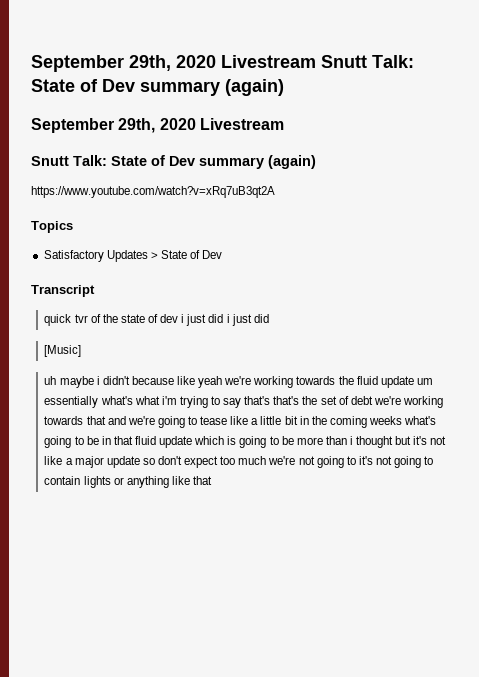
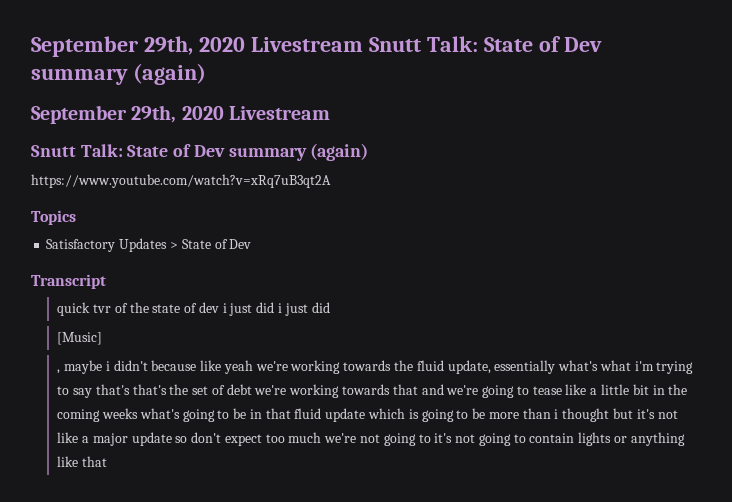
- uh maybe i didn't because like yeah we're working towards the fluid update um essentially what's what i'm trying to say that's that's the set of debt we're working towards that and we're going to tease like a little bit in the coming weeks what's going to be in that fluid update which is going to be more than i thought but it's not like a major update so don't expect too much we're not going to it's not going to contain lights or anything like that
+ , maybe i didn't because like yeah we're working towards the fluid update, essentially what's what i'm trying to say that's that's the set of debt we're working towards that and we're going to tease like a little bit in the coming weeks what's going to be in that fluid update which is going to be more than i thought but it's not like a major update so don't expect too much we're not going to it's not going to contain lights or anything like that

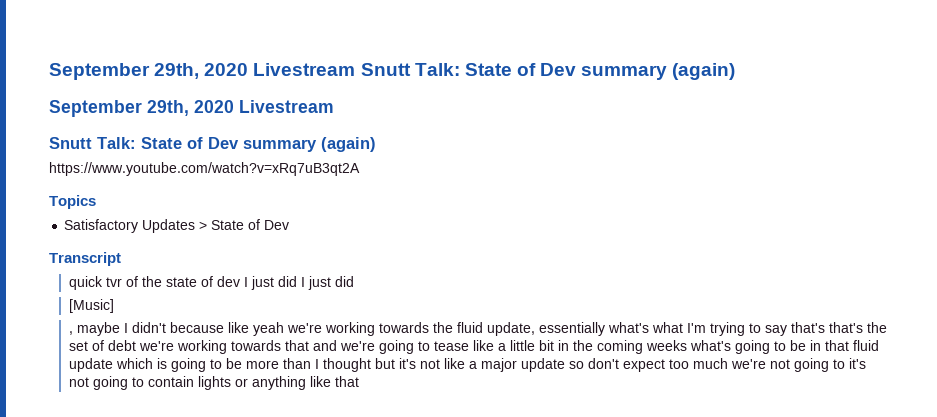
- quick tvr of the state of dev i just did i just did
+ quick tvr of the state of dev I just did I just did
- , maybe i didn't because like yeah we're working towards the fluid update, essentially what's what i'm trying to say that's that's the set of debt we're working towards that and we're going to tease like a little bit in the coming weeks what's going to be in that fluid update which is going to be more than i thought but it's not like a major update so don't expect too much we're not going to it's not going to contain lights or anything like that
+ , maybe I didn't because like yeah we're working towards the fluid update, essentially what's what I'm trying to say that's that's the set of debt we're working towards that and we're going to tease like a little bit in the coming weeks what's going to be in that fluid update which is going to be more than I thought but it's not like a major update so don't expect too much we're not going to it's not going to contain lights or anything like that

